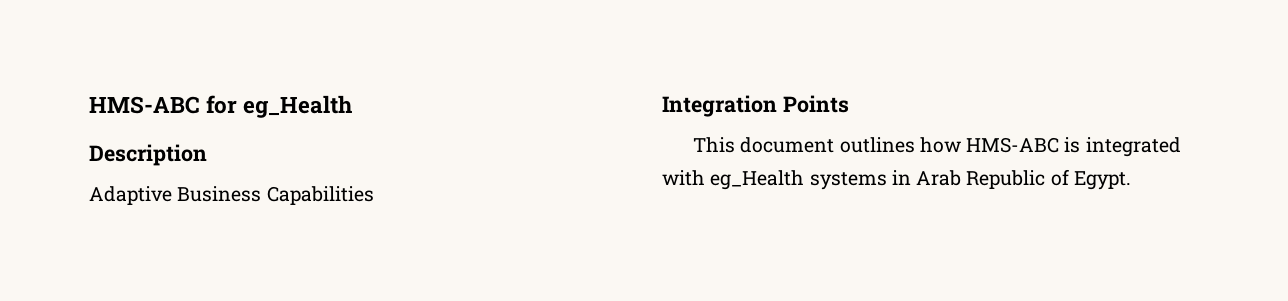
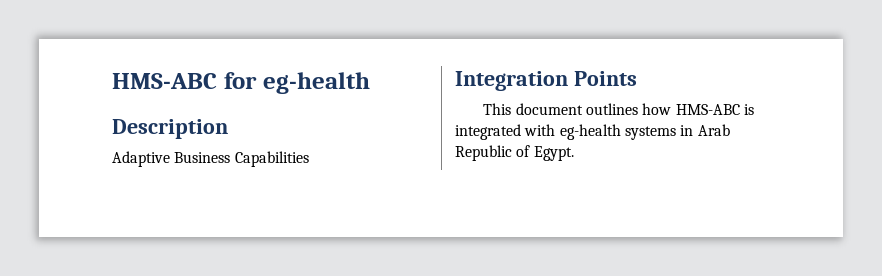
- HMS-ABC for eg_Health
+ HMS-ABC for eg-health
- This document outlines how HMS-ABC is integrated with eg_Health systems in Arab Republic of Egypt.
+ This document outlines how HMS-ABC is integrated with eg-health systems in Arab Republic of Egypt.

